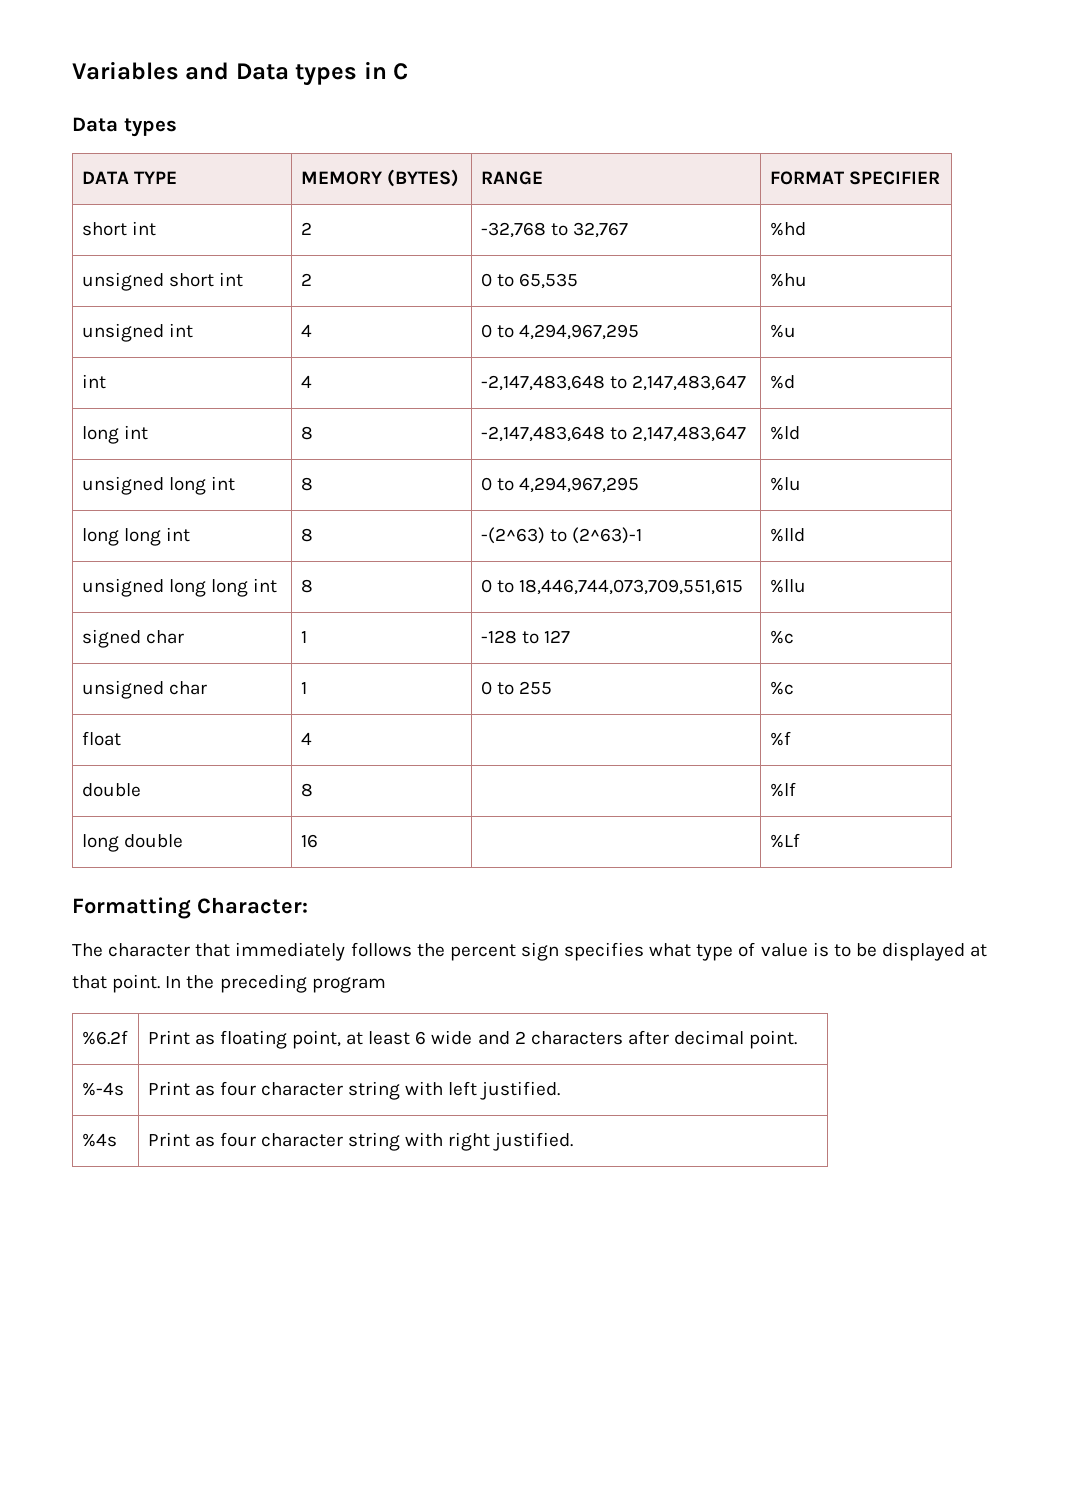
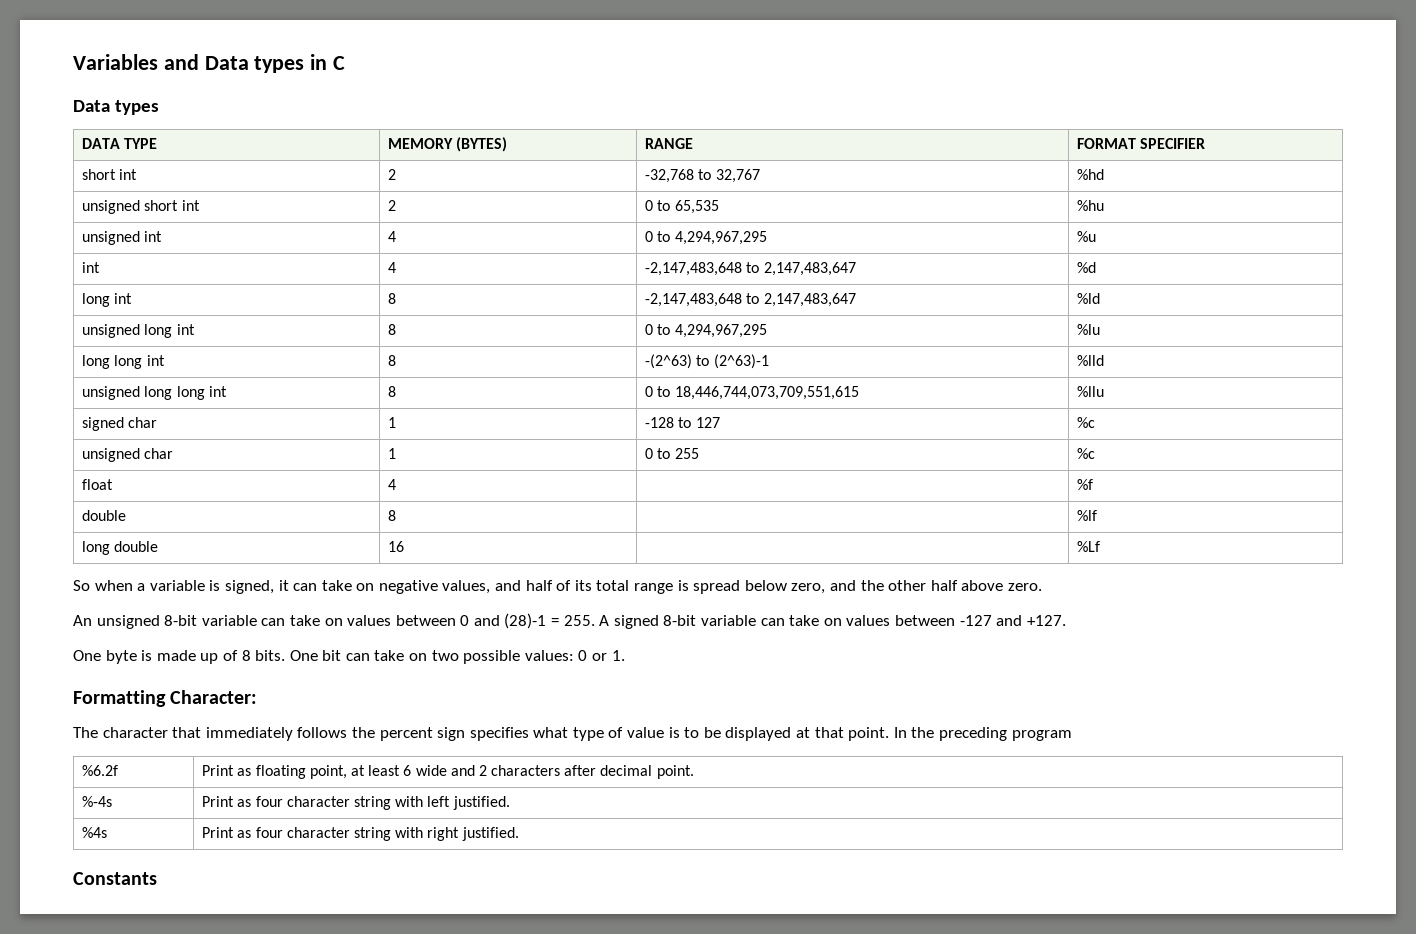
+ So when a variable is signed, it can take on negative values, and half of its total range is spread below zero, and the other half above zero.
+ An unsigned 8-bit variable can take on values between 0 and (28)-1 = 255. A signed 8-bit variable can take on values between -127 and +127.
+ One byte is made up of 8 bits. One bit can take on two possible values: 0 or 1.
+ Constants

